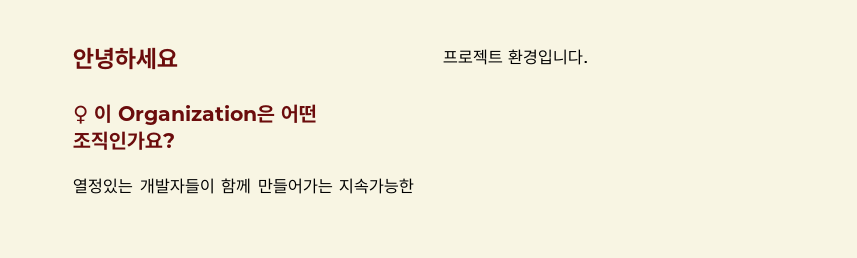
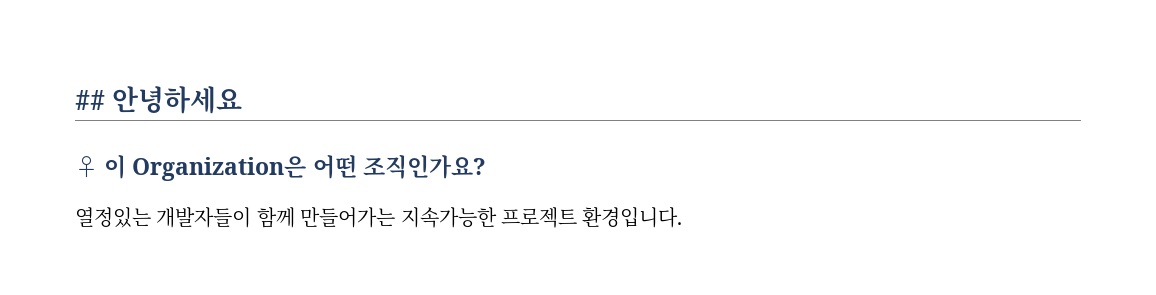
- 안녕하세요
+ ## 안녕하세요

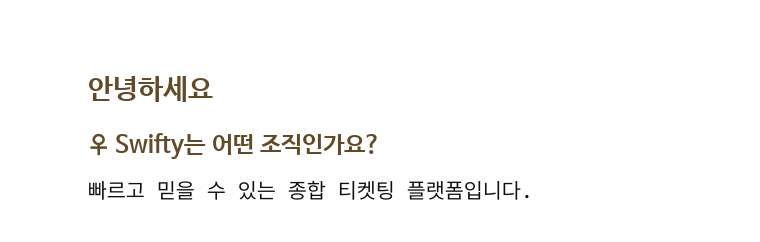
- ## 안녕하세요
+ 안녕하세요
- ♀ 이 Organization은 어떤 조직인가요?
+ ♀ Swifty는 어떤 조직인가요?
- 열정있는 개발자들이 함께 만들어가는 지속가능한 프로젝트 환경입니다.
+ 빠르고 믿을 수 있는 종합 티켓팅 플랫폼입니다.

